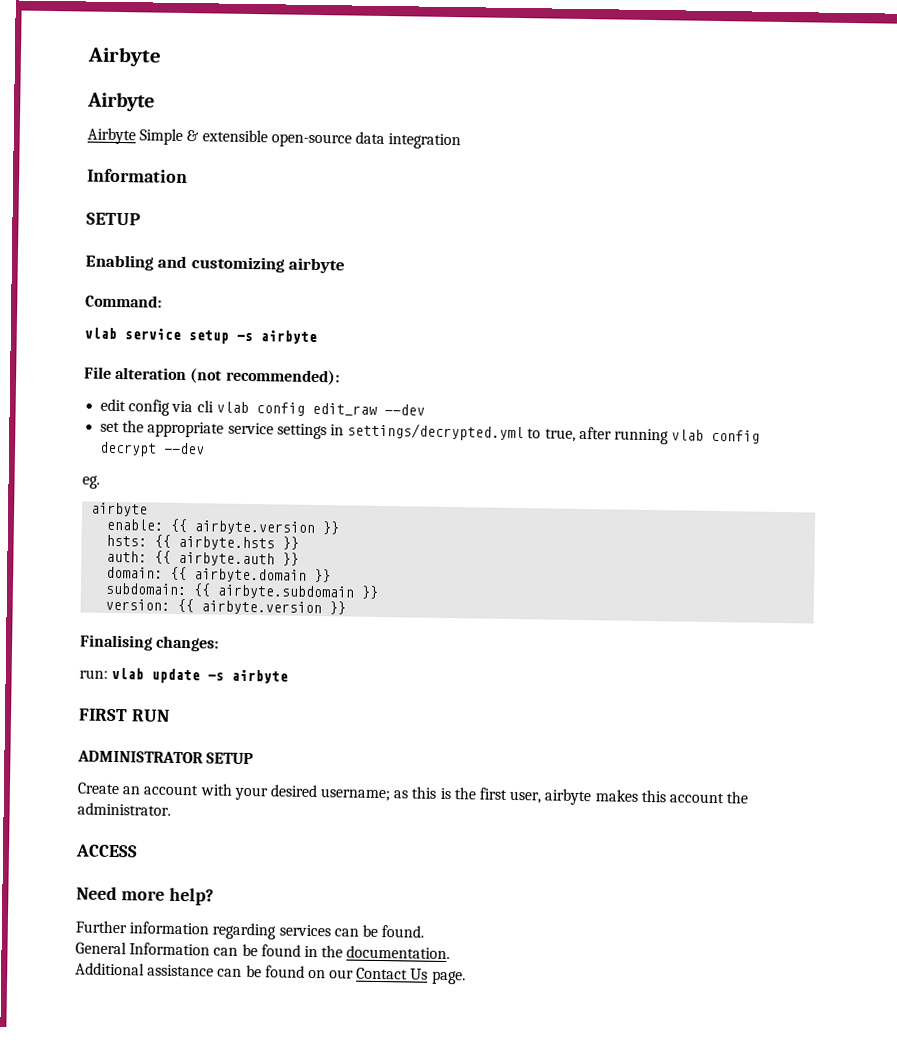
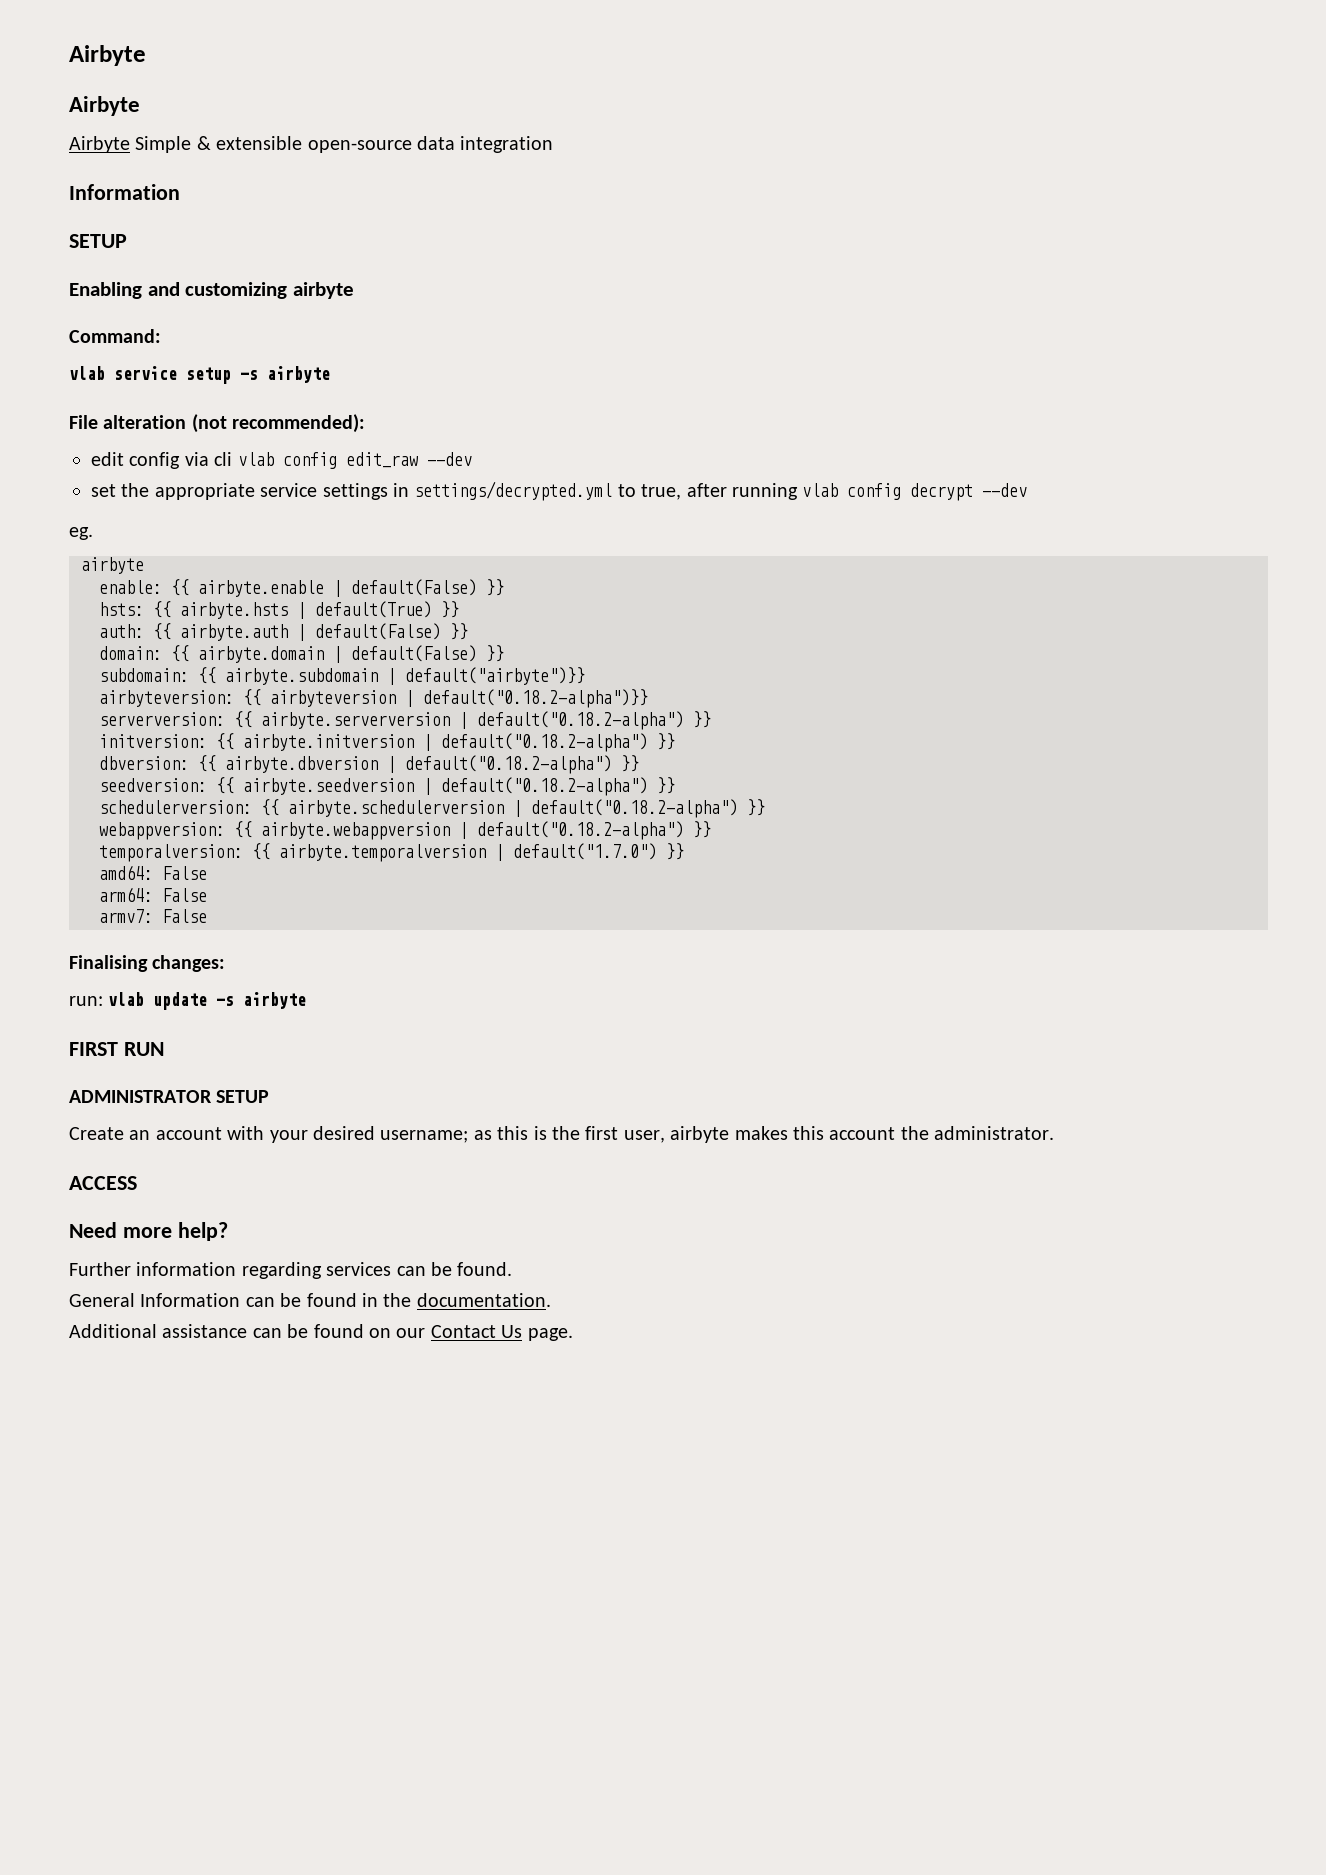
- enable: {{ airbyte.version }}
+ enable: {{ airbyte.enable | default(False) }}
- hsts: {{ airbyte.hsts }}
+ hsts: {{ airbyte.hsts | default(True) }}
- auth: {{ airbyte.auth }}
+ auth: {{ airbyte.auth | default(False) }}
- domain: {{ airbyte.domain }}
+ domain: {{ airbyte.domain | default(False) }}
- subdomain: {{ airbyte.subdomain }}
- version: {{ airbyte.version }}
+ subdomain: {{ airbyte.subdomain | default("airbyte")}}
+ airbyteversion: {{ airbyteversion | default("0.18.2-alpha")}}
+ serverversion: {{ airbyte.serverversion | default("0.18.2-alpha") }}
+ initversion: {{ airbyte.initversion | default("0.18.2-alpha") }}
+ dbversion: {{ airbyte.dbversion | default("0.18.2-alpha") }}
+ seedversion: {{ airbyte.seedversion | default("0.18.2-alpha") }}
+ schedulerversion: {{ airbyte.schedulerversion | default("0.18.2-alpha") }}
+ webappversion: {{ airbyte.webappversion | default("0.18.2-alpha") }}
+ temporalversion: {{ airbyte.temporalversion | default("1.7.0") }}
+ amd64: False
+ arm64: False
+ armv7: False

